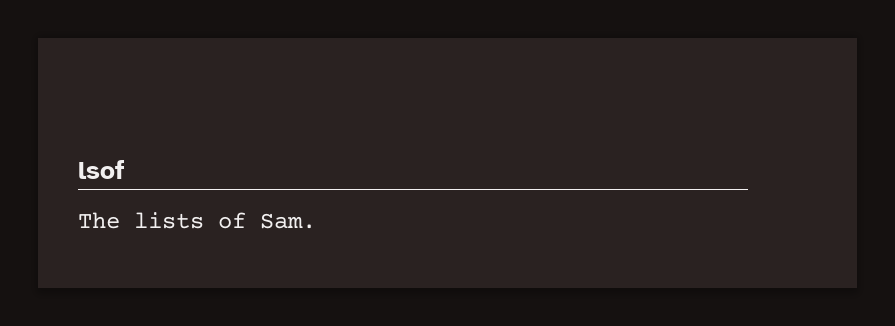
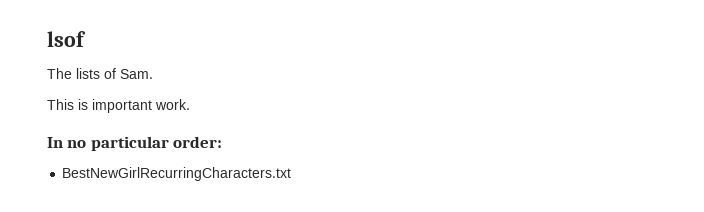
+ This is important work.
+ In no particular order:
+ BestNewGirlRecurringCharacters.txt

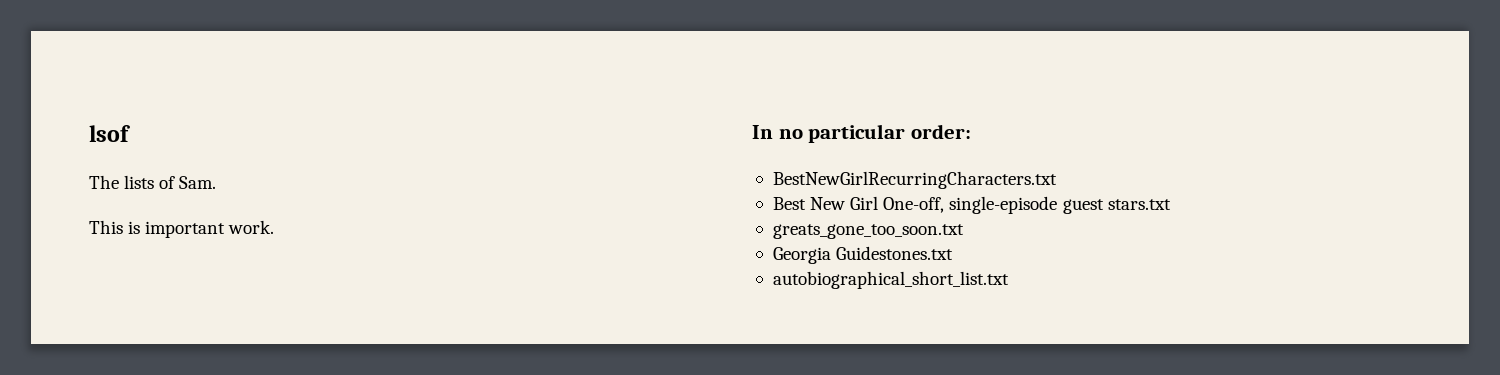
+ Best New Girl One-off, single-episode guest stars.txt
+ greats_gone_too_soon.txt
+ Georgia Guidestones.txt
+ autobiographical_short_list.txt

